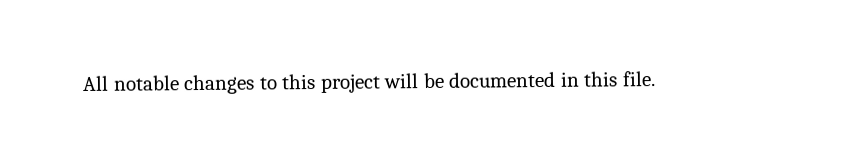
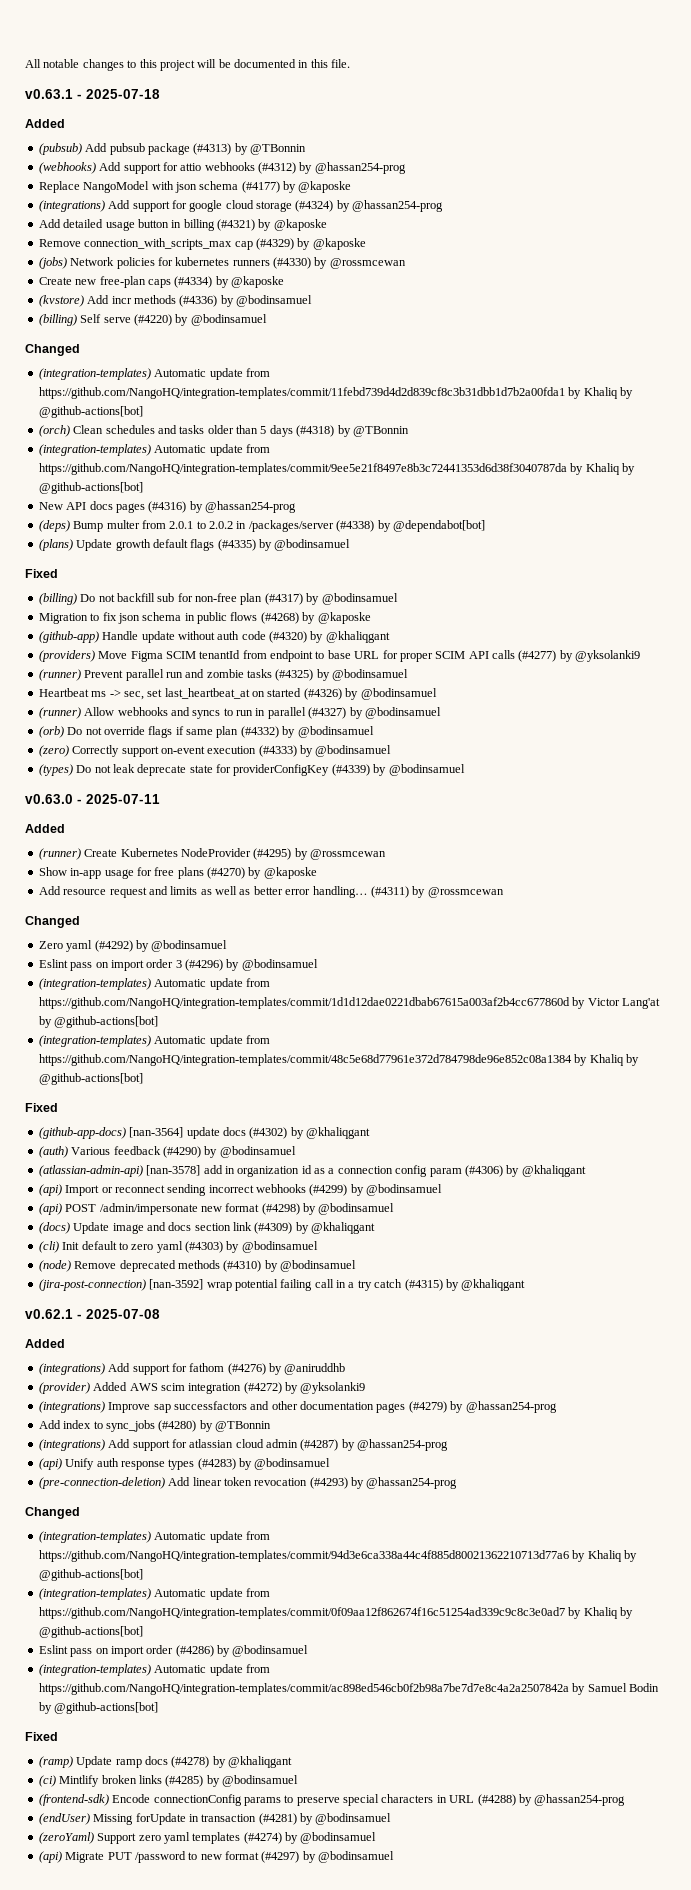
+ v0.63.1 - 2025-07-18
+ Added
+ (pubsub) Add pubsub package (#4313) by @TBonnin
+ (webhooks) Add support for attio webhooks (#4312) by @hassan254-prog
+ Replace NangoModel with json schema (#4177) by @kaposke
+ (integrations) Add support for google cloud storage (#4324) by @hassan254-prog
+ Add detailed usage button in billing (#4321) by @kaposke
+ Remove connection_with_scripts_max cap (#4329) by @kaposke
+ (jobs) Network policies for kubernetes runners (#4330) by @rossmcewan
+ Create new free-plan caps (#4334) by @kaposke
+ (kvstore) Add incr methods (#4336) by @bodinsamuel
+ (billing) Self serve (#4220) by @bodinsamuel
+ Changed
+ (integration-templates) Automatic update from https://github.com/NangoHQ/integration-templates/commit/11febd739d4d2d839cf8c3b31dbb1d7b2a00fda1 by Khaliq by @github-actions[bot]
+ (orch) Clean schedules and tasks older than 5 days (#4318) by @TBonnin
+ (integration-templates) Automatic update from https://github.com/NangoHQ/integration-templates/commit/9ee5e21f8497e8b3c72441353d6d38f3040787da by Khaliq by @github-actions[bot]
+ New API docs pages (#4316) by @hassan254-prog
+ (deps) Bump multer from 2.0.1 to 2.0.2 in /packages/server (#4338) by @dependabot[bot]
+ (plans) Update growth default flags (#4335) by @bodinsamuel
+ Fixed
+ (billing) Do not backfill sub for non-free plan (#4317) by @bodinsamuel
+ Migration to fix json schema in public flows (#4268) by @kaposke
+ (github-app) Handle update without auth code (#4320) by @khaliqgant
+ (providers) Move Figma SCIM tenantId from endpoint to base URL for proper SCIM API calls (#4277) by @yksolanki9
+ (runner) Prevent parallel run and zombie tasks (#4325) by @bodinsamuel
+ Heartbeat ms -> sec, set last_heartbeat_at on started (#4326) by @bodinsamuel
+ (runner) Allow webhooks and syncs to run in parallel (#4327) by @bodinsamuel
+ (orb) Do not override flags if same plan (#4332) by @bodinsamuel
+ (zero) Correctly support on-event execution (#4333) by @bodinsamuel
+ (types) Do not leak deprecate state for providerConfigKey (#4339) by @bodinsamuel
+ v0.63.0 - 2025-07-11
+ Added
+ (runner) Create Kubernetes NodeProvider (#4295) by @rossmcewan
+ Show in-app usage for free plans (#4270) by @kaposke
+ Add resource request and limits as well as better error handling… (#4311) by @rossmcewan
+ Changed
+ Zero yaml (#4292) by @bodinsamuel
+ Eslint pass on import order 3 (#4296) by @bodinsamuel
+ (integration-templates) Automatic update from https://github.com/NangoHQ/integration-templates/commit/1d1d12dae0221dbab67615a003af2b4cc677860d by Victor Lang'at by @github-actions[bot]
+ (integration-templates) Automatic update from https://github.com/NangoHQ/integration-templates/commit/48c5e68d77961e372d784798de96e852c08a1384 by Khaliq by @github-actions[bot]
+ Fixed
+ (github-app-docs) [nan-3564] update docs (#4302) by @khaliqgant
+ (auth) Various feedback (#4290) by @bodinsamuel
+ (atlassian-admin-api) [nan-3578] add in organization id as a connection config param (#4306) by @khaliqgant
+ (api) Import or reconnect sending incorrect webhooks (#4299) by @bodinsamuel
+ (api) POST /admin/impersonate new format (#4298) by @bodinsamuel
+ (docs) Update image and docs section link (#4309) by @khaliqgant
+ (cli) Init default to zero yaml (#4303) by @bodinsamuel
+ (node) Remove deprecated methods (#4310) by @bodinsamuel
+ (jira-post-connection) [nan-3592] wrap potential failing call in a try catch (#4315) by @khaliqgant
+ v0.62.1 - 2025-07-08
+ Added
+ (integrations) Add support for fathom (#4276) by @aniruddhb
+ (provider) Added AWS scim integration (#4272) by @yksolanki9
+ (integrations) Improve sap successfactors and other documentation pages (#4279) by @hassan254-prog
+ Add index to sync_jobs (#4280) by @TBonnin
+ (integrations) Add support for atlassian cloud admin (#4287) by @hassan254-prog
+ (api) Unify auth response types (#4283) by @bodinsamuel
+ (pre-connection-deletion) Add linear token revocation (#4293) by @hassan254-prog
+ Changed
+ (integration-templates) Automatic update from https://github.com/NangoHQ/integration-templates/commit/94d3e6ca338a44c4f885d80021362210713d77a6 by Khaliq by @github-actions[bot]
+ (integration-templates) Automatic update from https://github.com/NangoHQ/integration-templates/commit/0f09aa12f862674f16c51254ad339c9c8c3e0ad7 by Khaliq by @github-actions[bot]
+ Eslint pass on import order (#4286) by @bodinsamuel
+ (integration-templates) Automatic update from https://github.com/NangoHQ/integration-templates/commit/ac898ed546cb0f2b98a7be7d7e8c4a2a2507842a by Samuel Bodin by @github-actions[bot]
+ Fixed
+ (ramp) Update ramp docs (#4278) by @khaliqgant
+ (ci) Mintlify broken links (#4285) by @bodinsamuel
+ (frontend-sdk) Encode connectionConfig params to preserve special characters in URL (#4288) by @hassan254-prog
+ (endUser) Missing forUpdate in transaction (#4281) by @bodinsamuel
+ (zeroYaml) Support zero yaml templates (#4274) by @bodinsamuel
+ (api) Migrate PUT /password to new format (#4297) by @bodinsamuel

